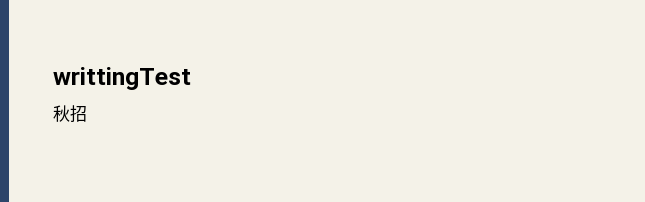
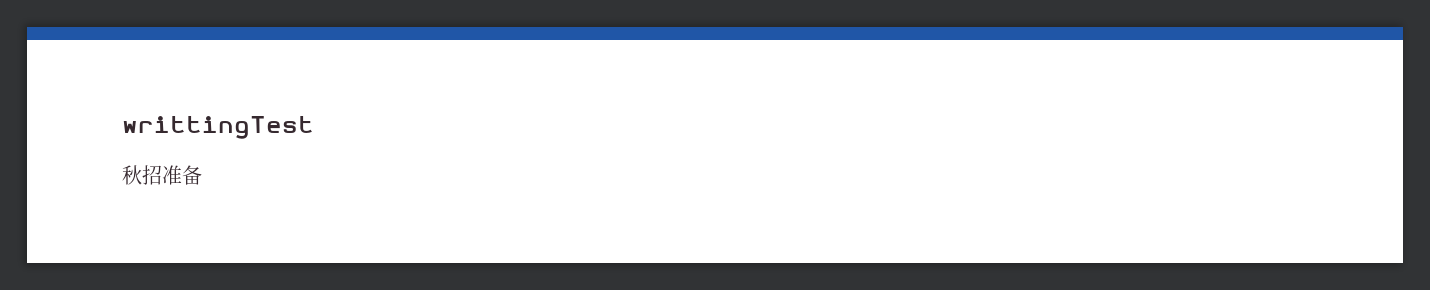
- 秋招
+ 秋招准备

